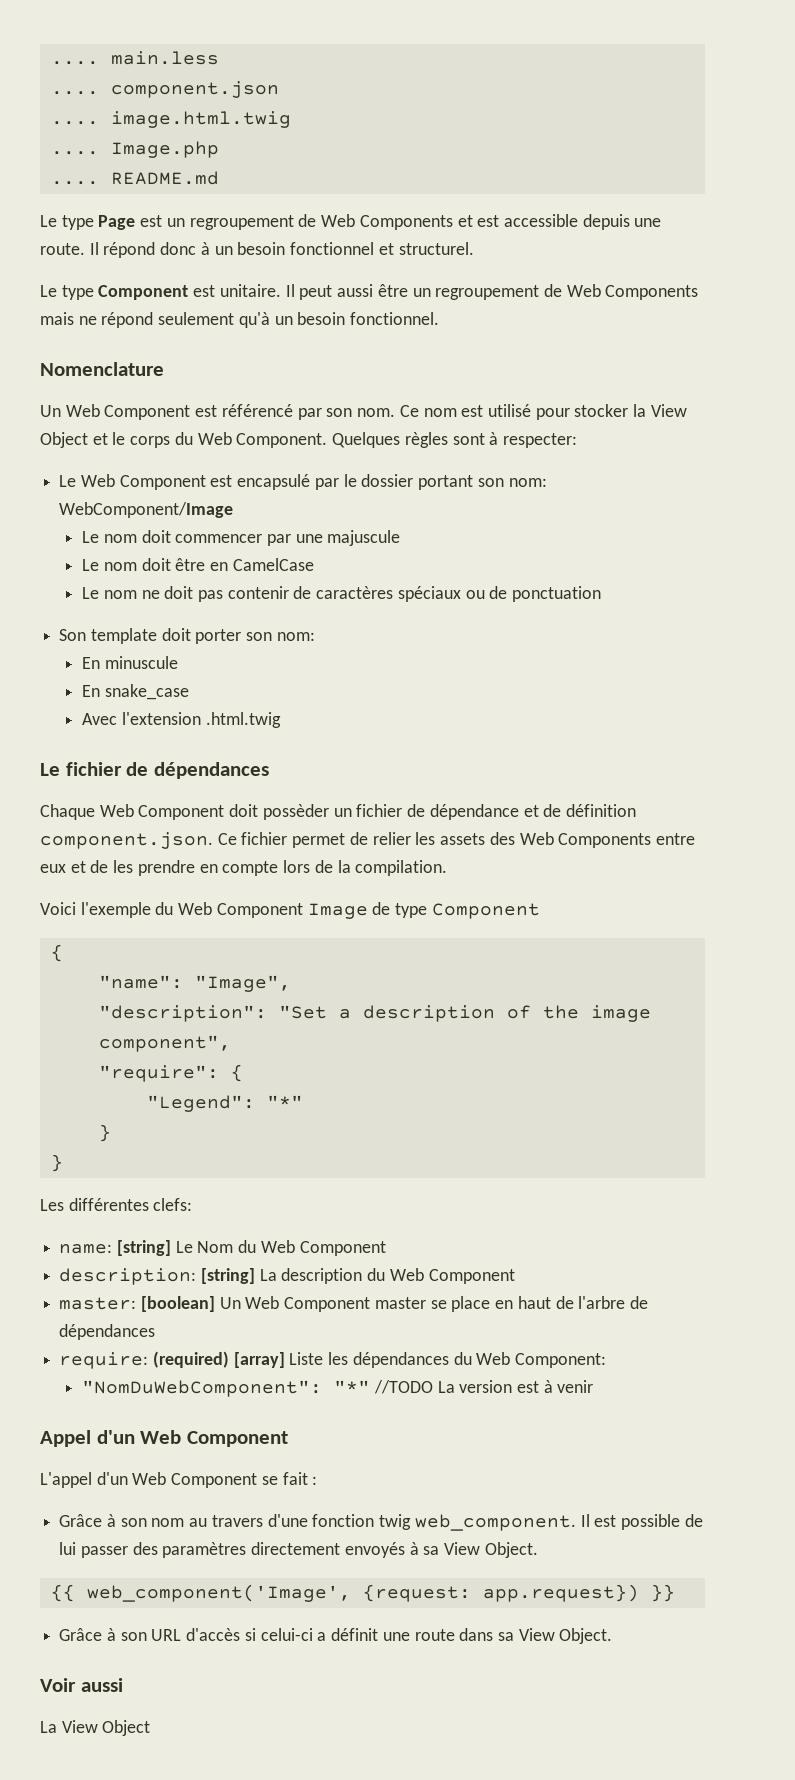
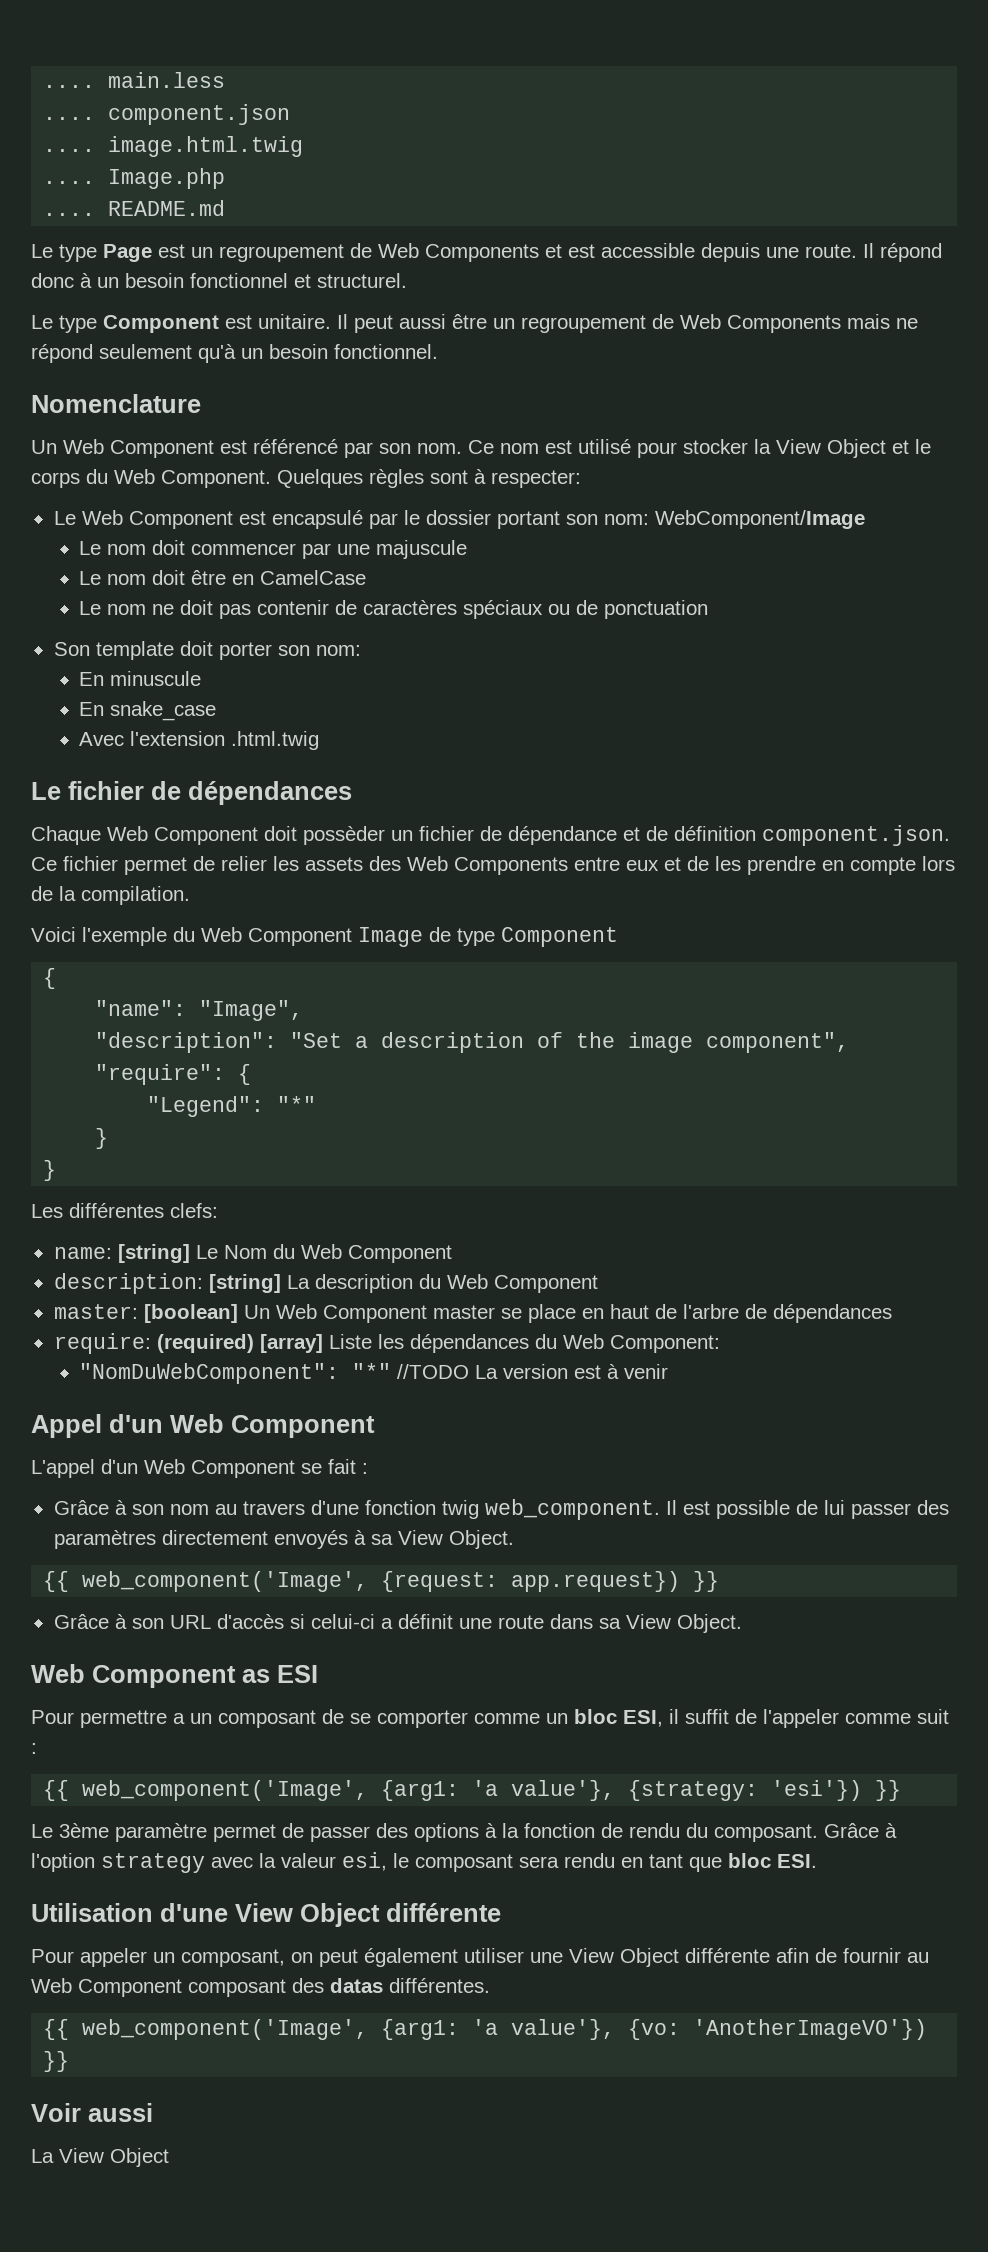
+ Web Component as ESI
+ Pour permettre a un composant de se comporter comme un bloc ESI, il suffit de l'appeler comme suit :
+ {{ web_component('Image', {arg1: 'a value'}, {strategy: 'esi'}) }}
+ Le 3ème paramètre permet de passer des options à la fonction de rendu du composant. Grâce à l'option strategy avec la valeur esi, le composant sera rendu en tant que bloc ESI.
+ Utilisation d'une View Object différente
+ Pour appeler un composant, on peut également utiliser une View Object différente afin de fournir au Web Component composant des datas différentes.
+ {{ web_component('Image', {arg1: 'a value'}, {vo: 'AnotherImageVO'}) }}

